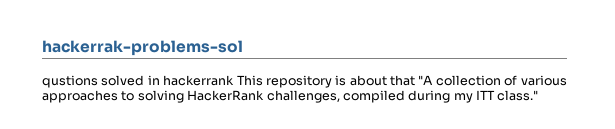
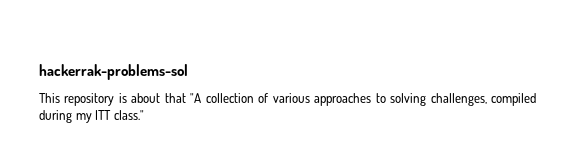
- qustions solved in hackerrank This repository is about that "A collection of various approaches to solving HackerRank challenges, compiled during my ITT class."
+ This repository is about that "A collection of various approaches to solving challenges, compiled during my ITT class."

